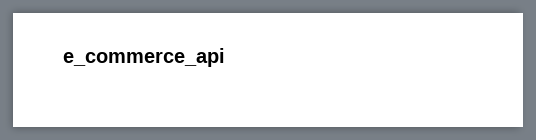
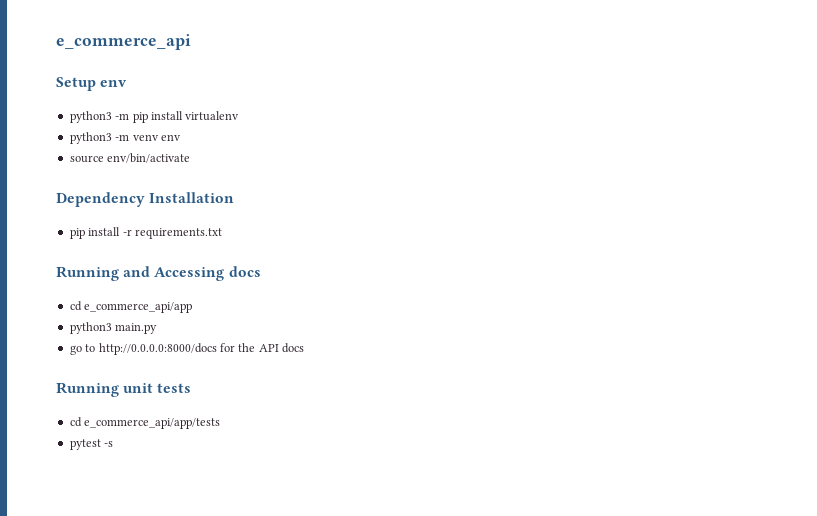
+ Setup env
+ python3 -m pip install virtualenv
+ python3 -m venv env
+ source env/bin/activate
+ Dependency Installation
+ pip install -r requirements.txt
+ Running and Accessing docs
+ cd e_commerce_api/app
+ python3 main.py
+ go to http://0.0.0.0:8000/docs for the API docs
+ Running unit tests
+ cd e_commerce_api/app/tests
+ pytest -s

